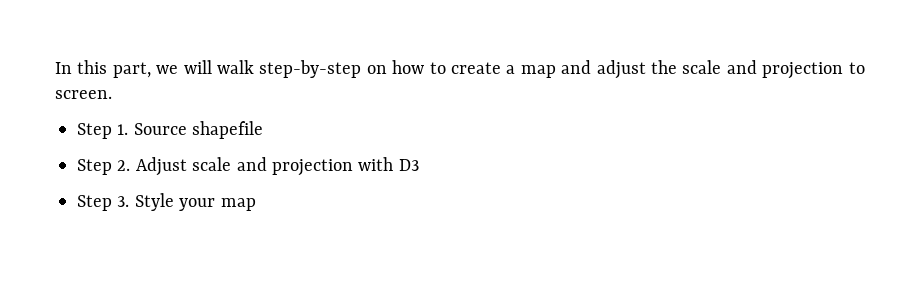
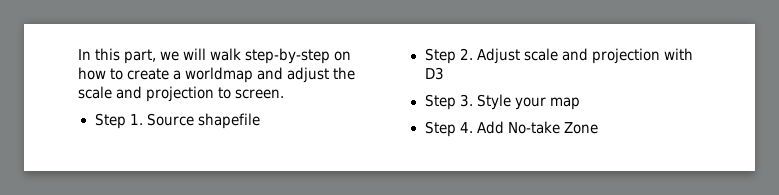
- In this part, we will walk step-by-step on how to create a map and adjust the scale and projection to screen.
+ In this part, we will walk step-by-step on how to create a worldmap and adjust the scale and projection to screen.
+ Step 4. Add No-take Zone

